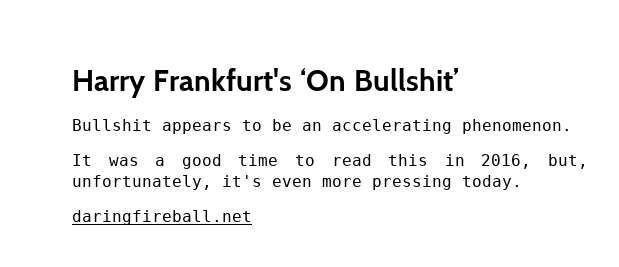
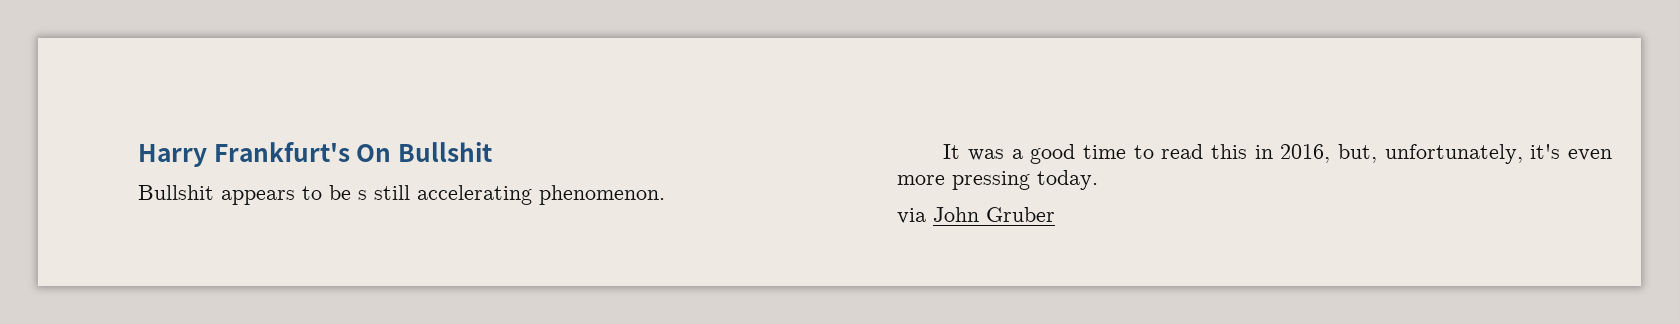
- Harry Frankfurt's ‘On Bullshit’
+ Harry Frankfurt's On Bullshit
- Bullshit appears to be an accelerating phenomenon.
+ Bullshit appears to be s still accelerating phenomenon.
- daringfireball.net
+ via John Gruber

